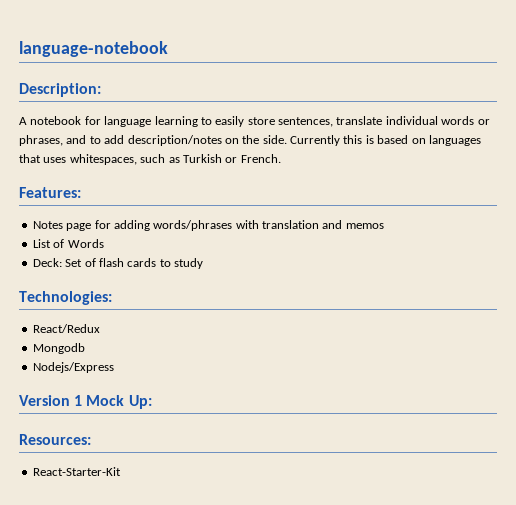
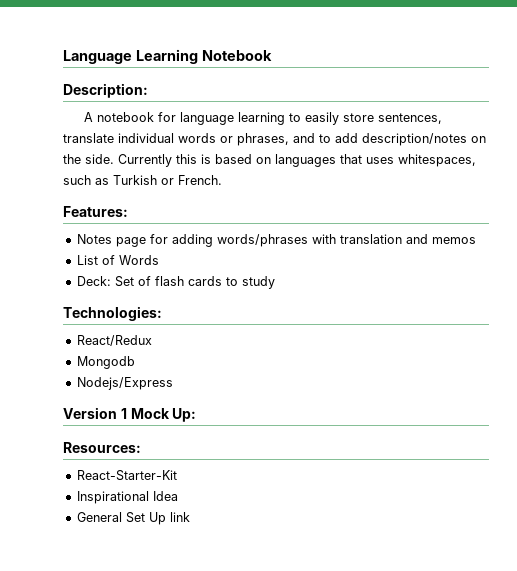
- language-notebook
+ Language Learning Notebook
+ Inspirational Idea
+ General Set Up link

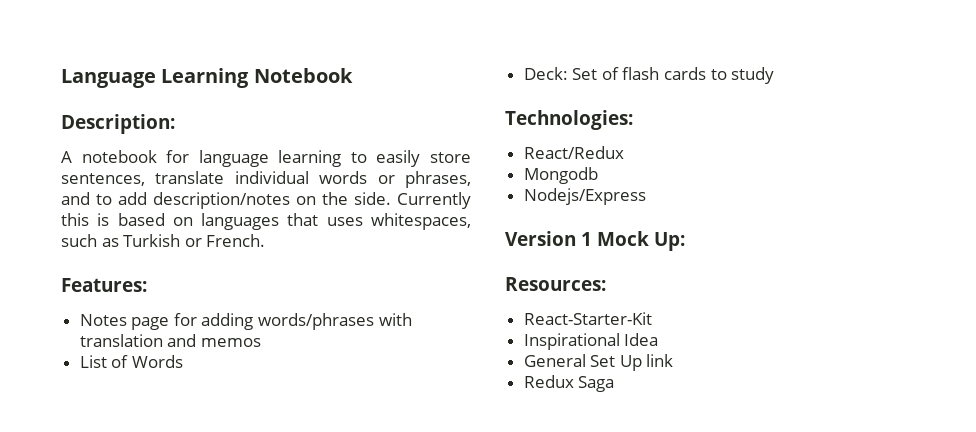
+ Redux Saga

